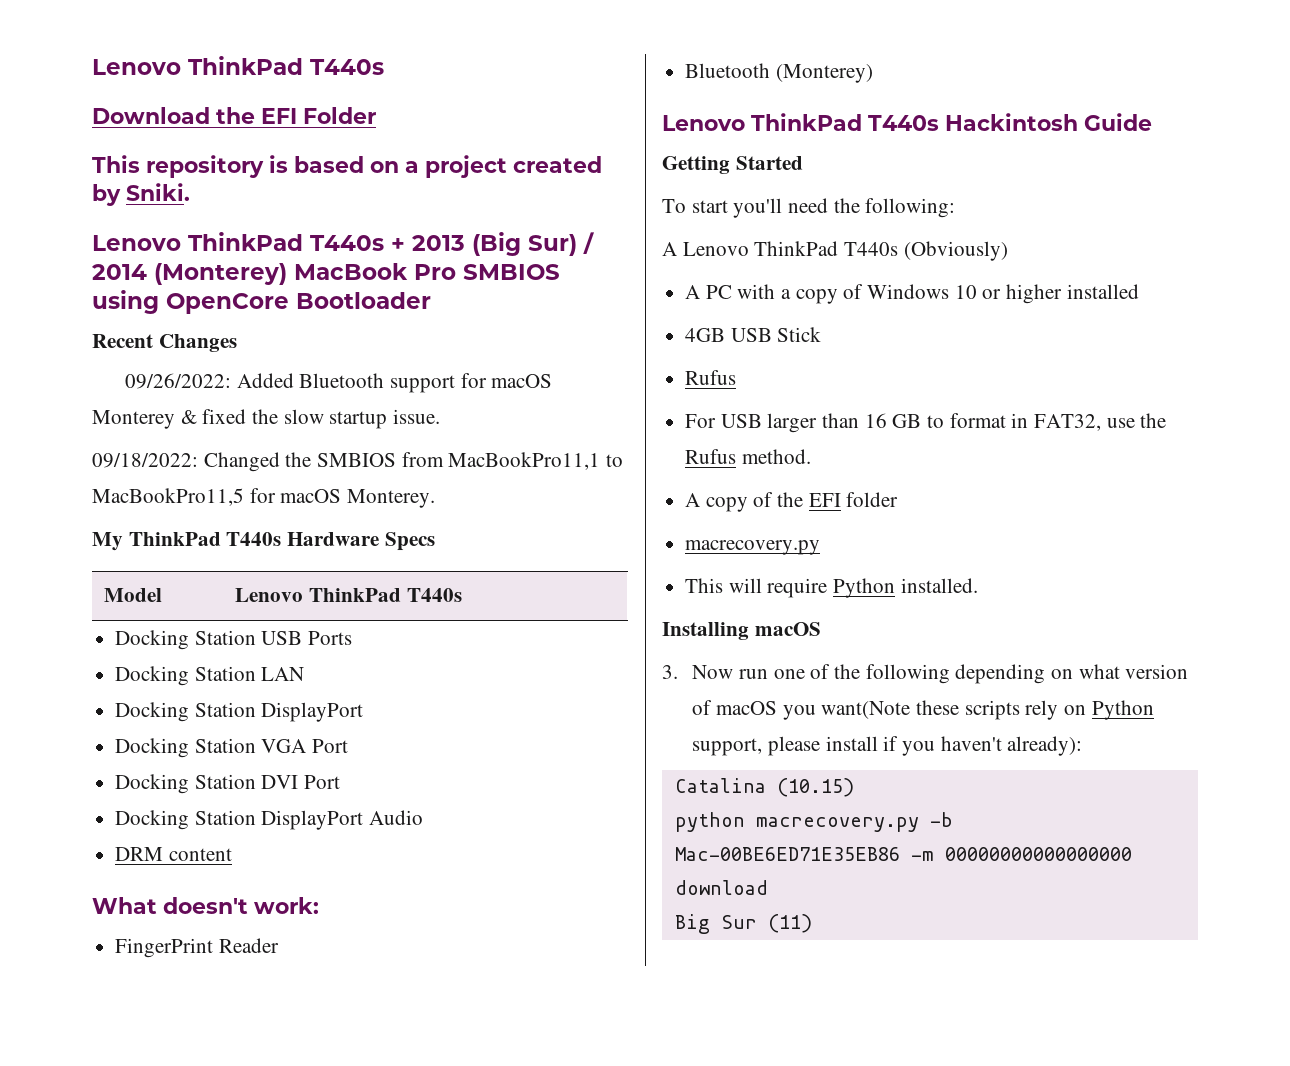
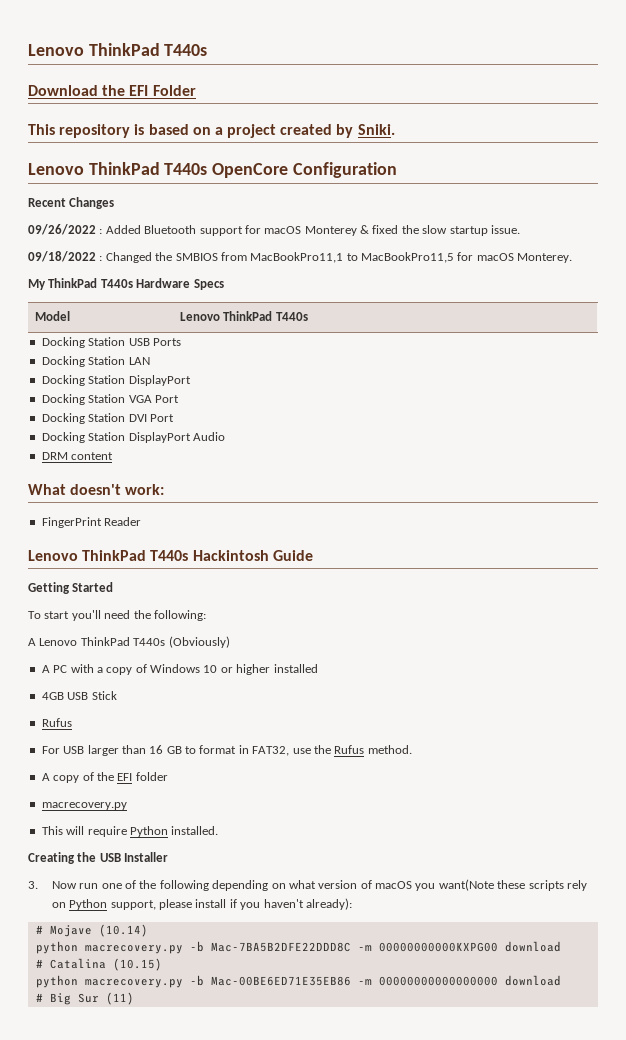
- Lenovo ThinkPad T440s + 2013 (Big Sur) / 2014 (Monterey) MacBook Pro SMBIOS using OpenCore Bootloader
+ Lenovo ThinkPad T440s OpenCore Configuration
- 09/26/2022: Added Bluetooth support for macOS Monterey & fixed the slow startup issue.
+ 09/26/2022 : Added Bluetooth support for macOS Monterey & fixed the slow startup issue.
- 09/18/2022: Changed the SMBIOS from MacBookPro11,1 to MacBookPro11,5 for macOS Monterey.
+ 09/18/2022 : Changed the SMBIOS from MacBookPro11,1 to MacBookPro11,5 for macOS Monterey.
- Bluetooth (Monterey)
- Installing macOS
+ Creating the USB Installer
- Catalina (10.15)
+ # Mojave (10.14)
+ python macrecovery.py -b Mac-7BA5B2DFE22DDD8C -m 00000000000KXPG00 download
+ # Catalina (10.15)
- Big Sur (11)
+ # Big Sur (11)

